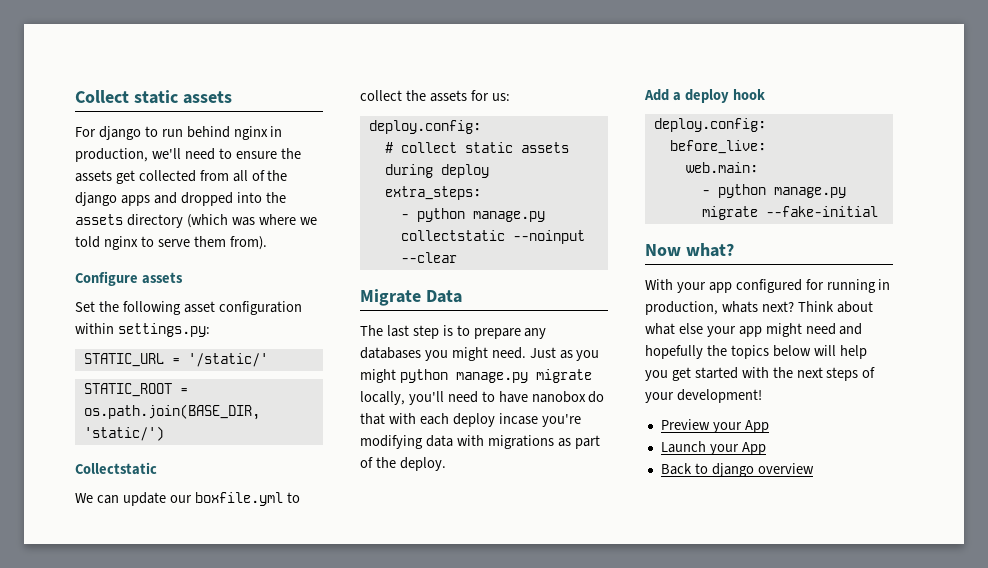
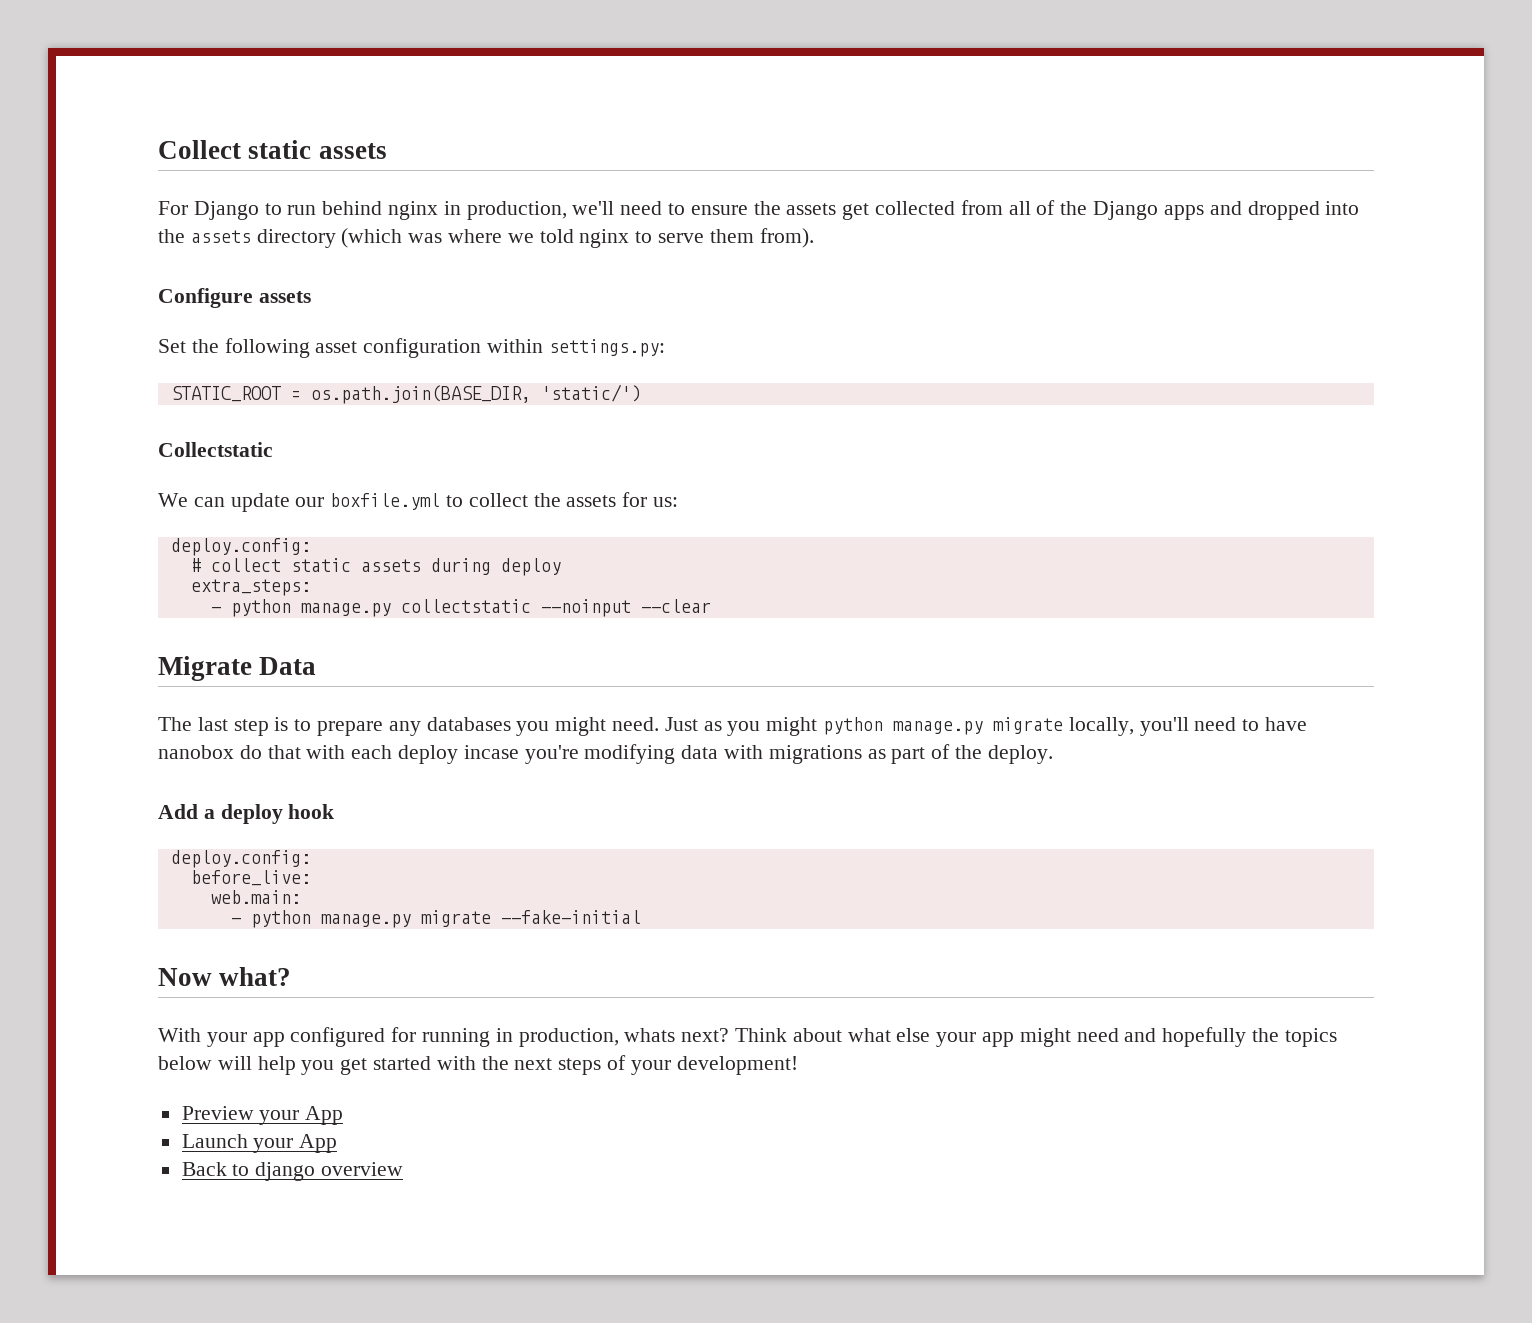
- For django to run behind nginx in production, we'll need to ensure the assets get collected from all of the django apps and dropped into the assets directory (which was where we told nginx to serve them from).
+ For Django to run behind nginx in production, we'll need to ensure the assets get collected from all of the Django apps and dropped into the assets directory (which was where we told nginx to serve them from).
- STATIC_URL = '/static/'

